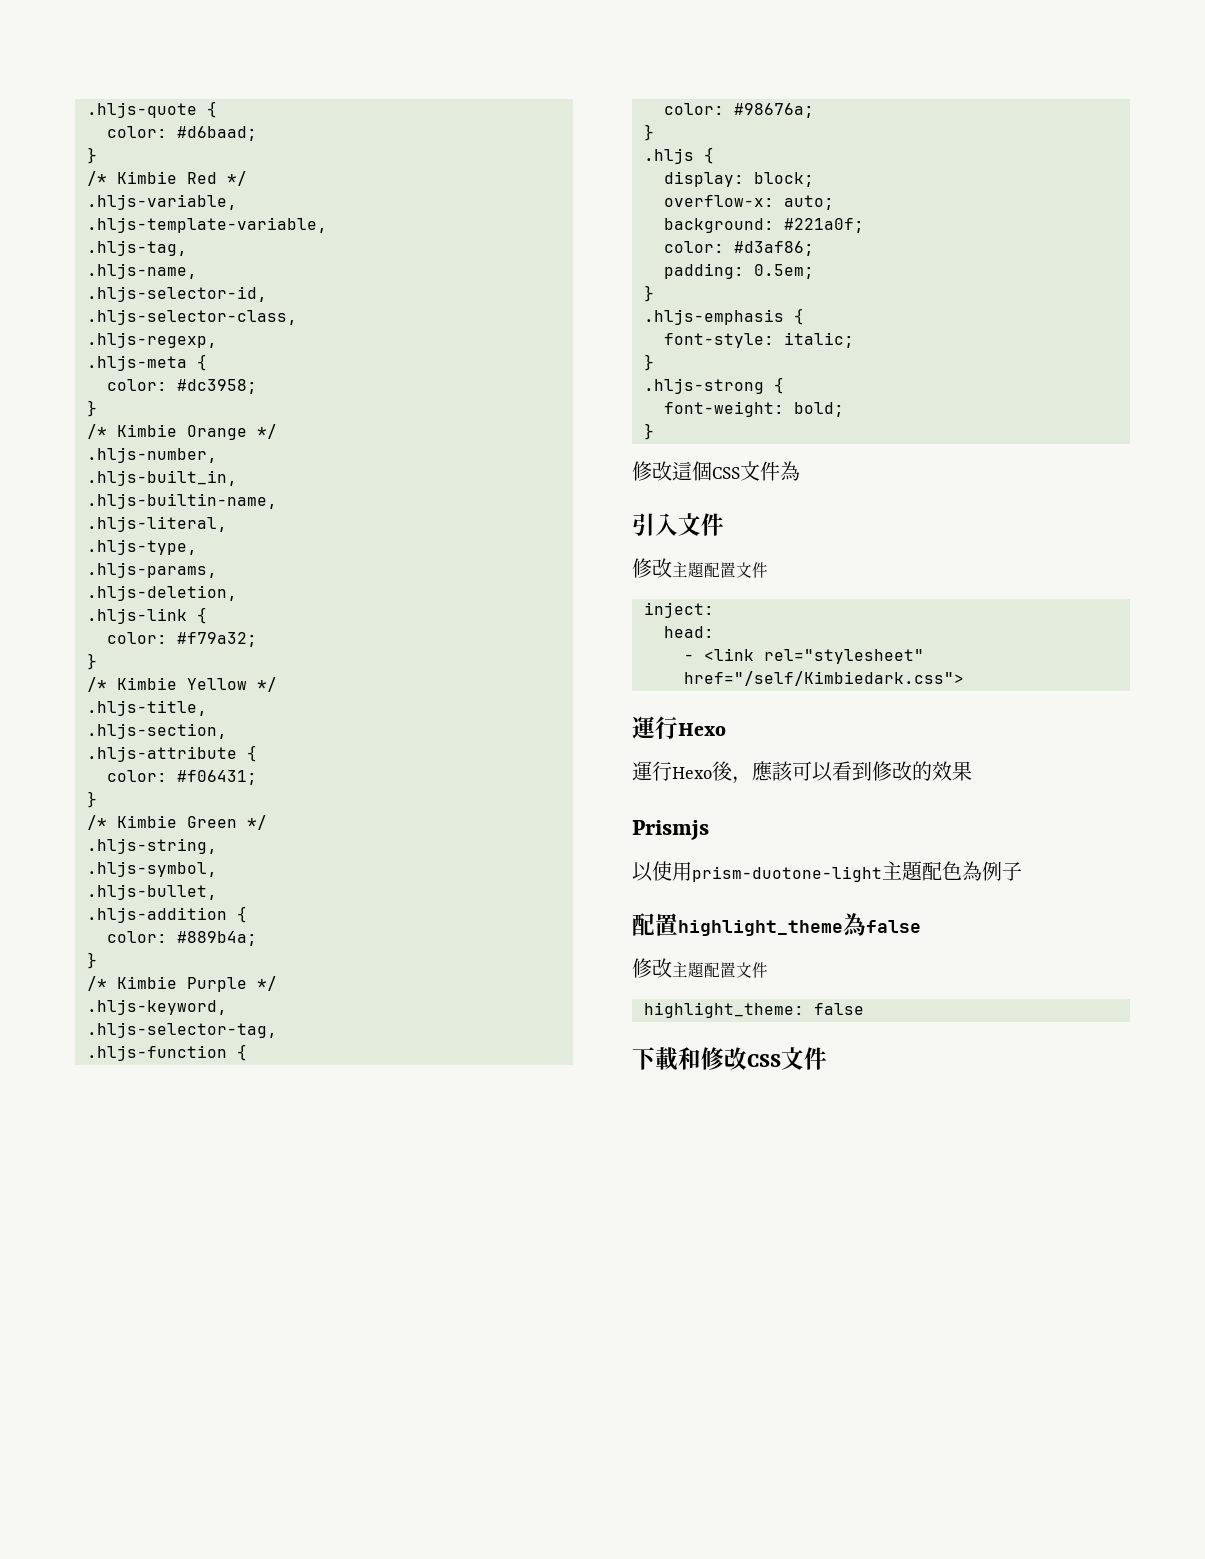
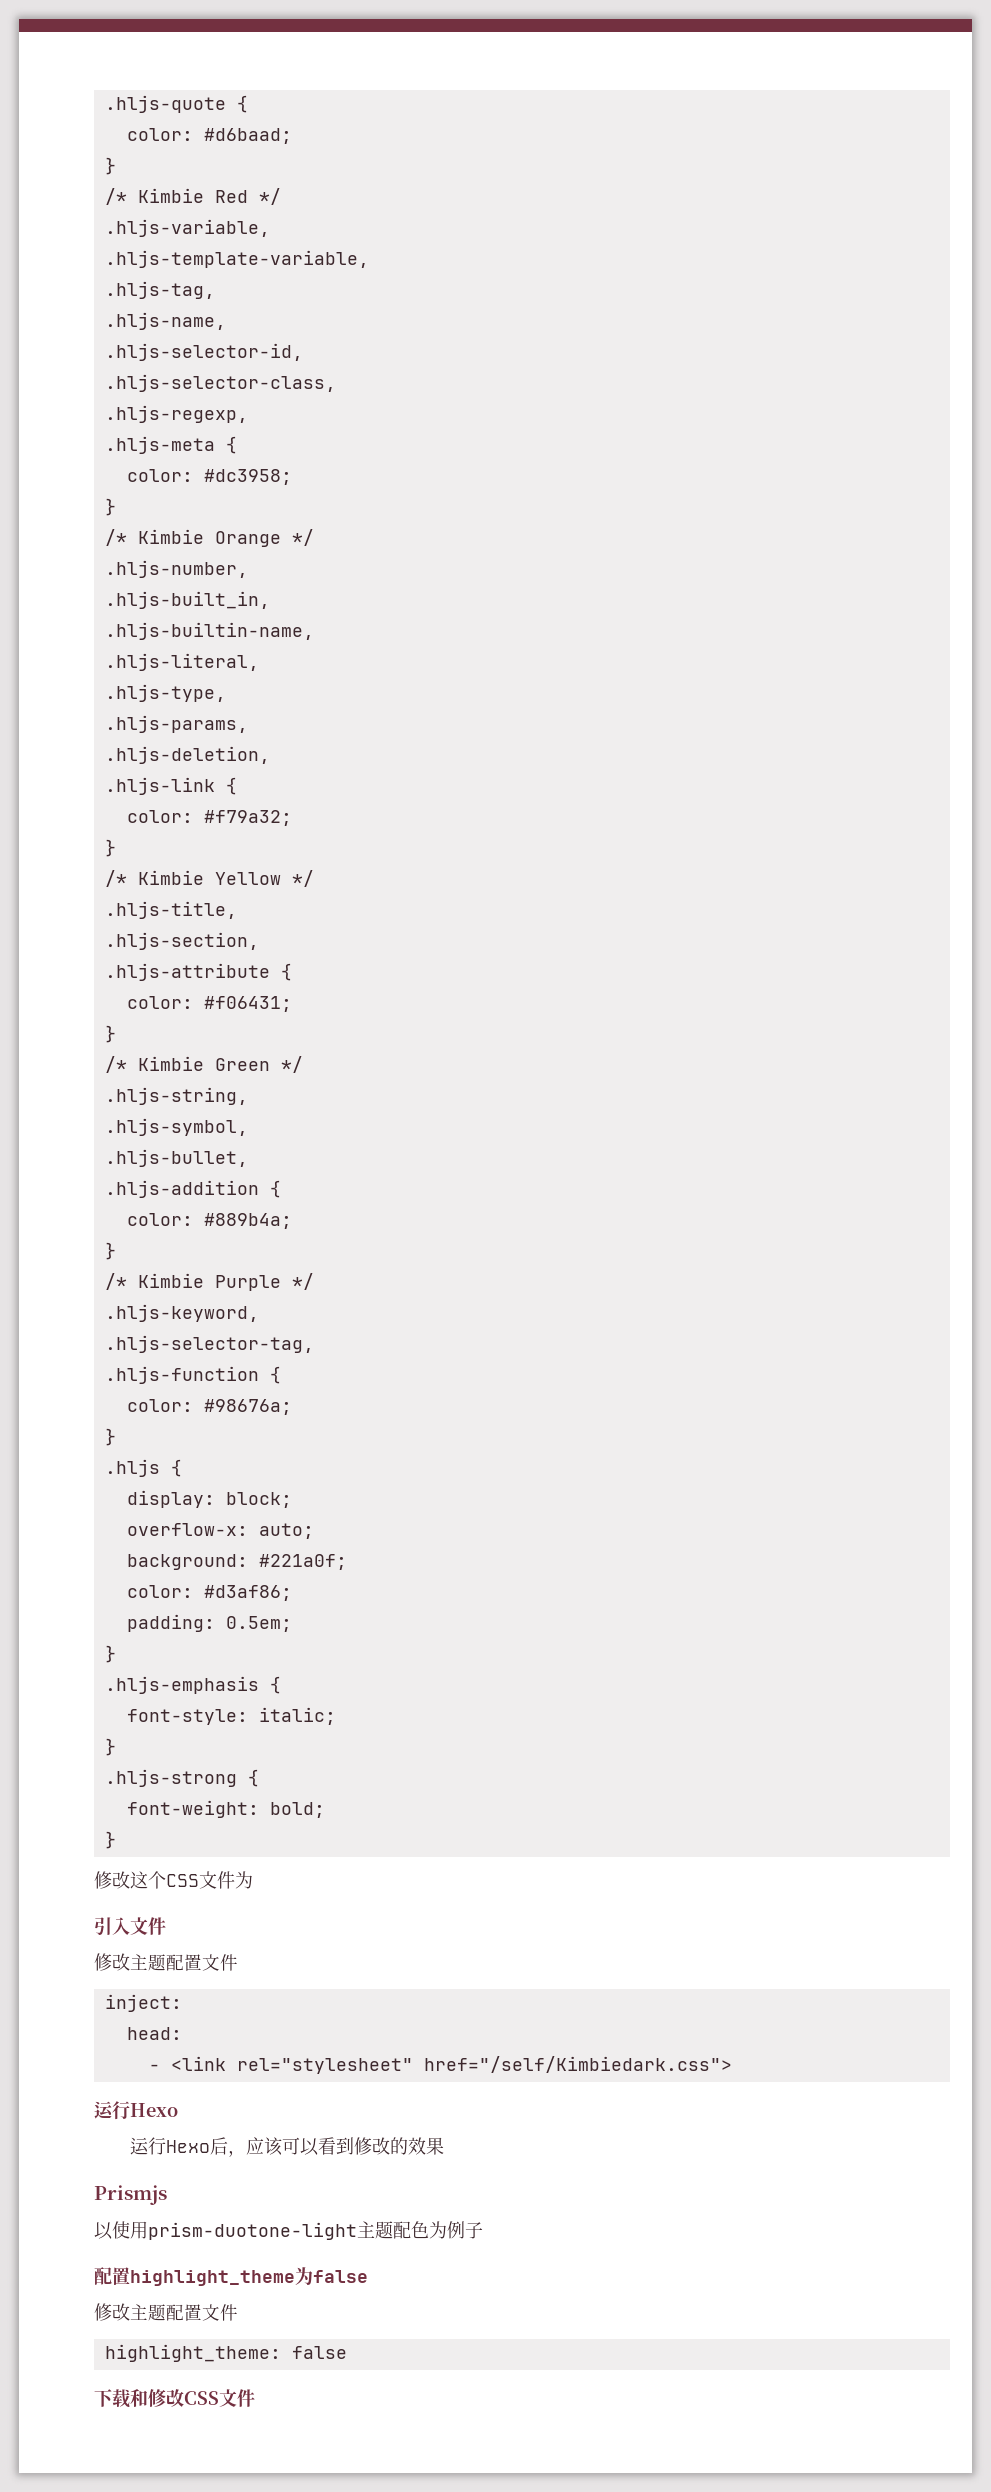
- 修改這個CSS文件為
+ 修改这个CSS文件为
  引入文件
- 修改主題配置文件
+ 修改主题配置文件
  - <link rel="stylesheet" href="/self/Kimbiedark.css">
- 運行Hexo
+ 运行Hexo
- 運行Hexo後，應該可以看到修改的效果
+ 运行Hexo后，应该可以看到修改的效果
- 以使用prism-duotone-light主題配色為例子
+ 以使用prism-duotone-light主题配色为例子
- 配置highlight_theme為false
- 修改主題配置文件
+ 配置highlight_theme为false
+ 修改主题配置文件
- 下載和修改CSS文件
+ 下载和修改CSS文件

